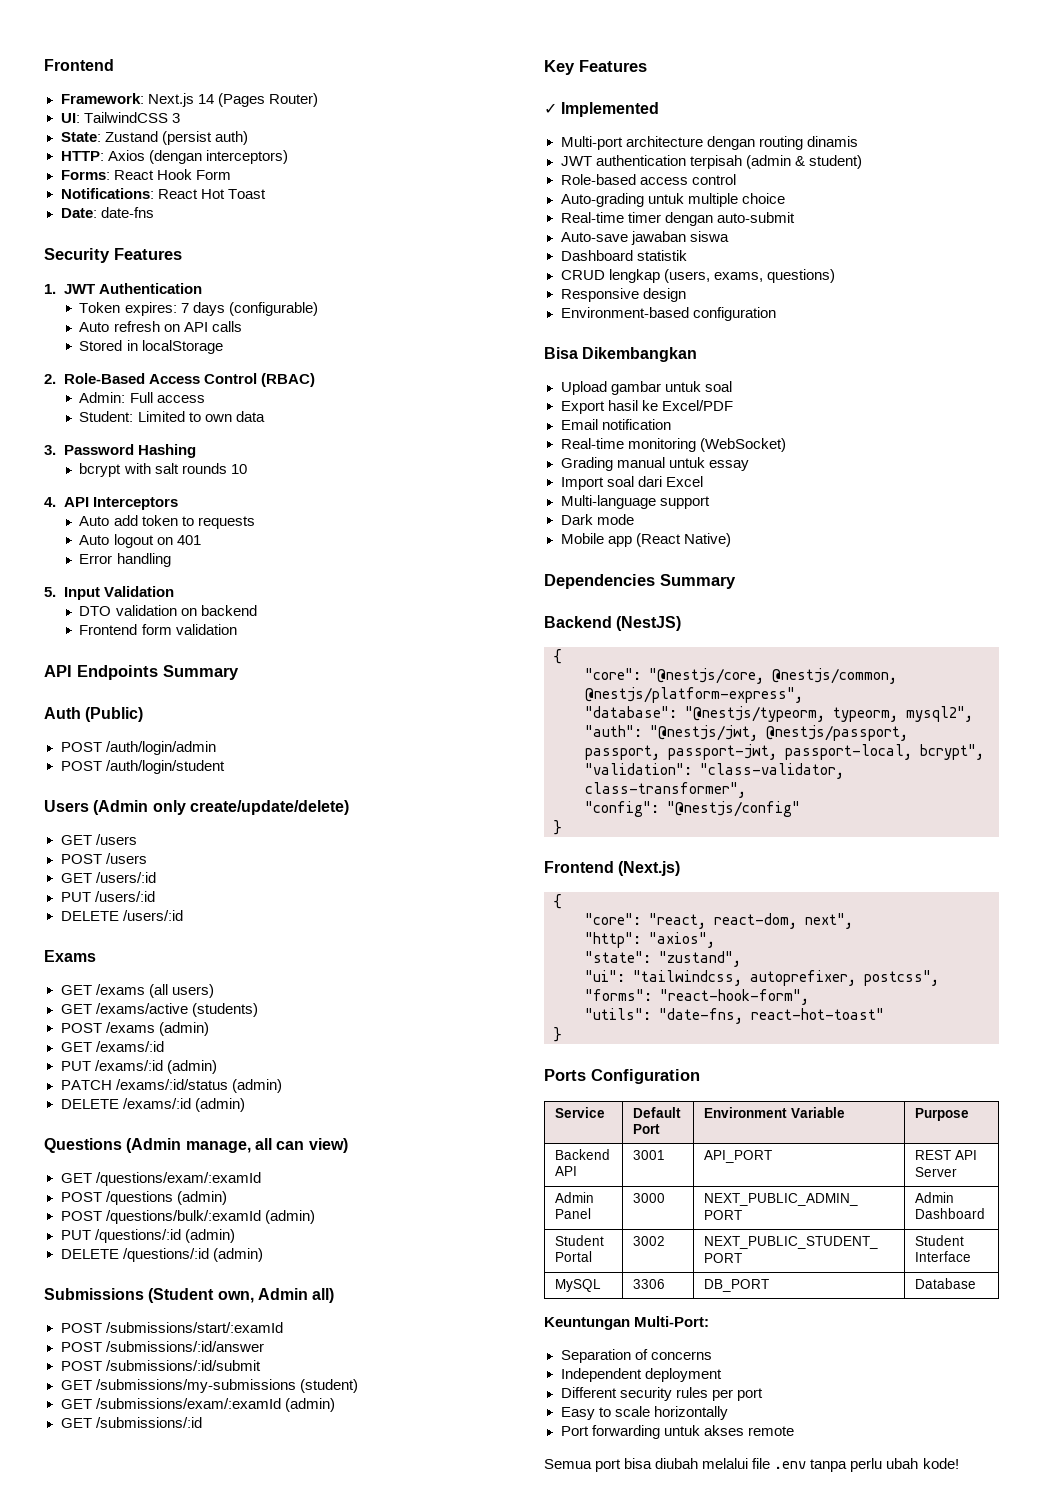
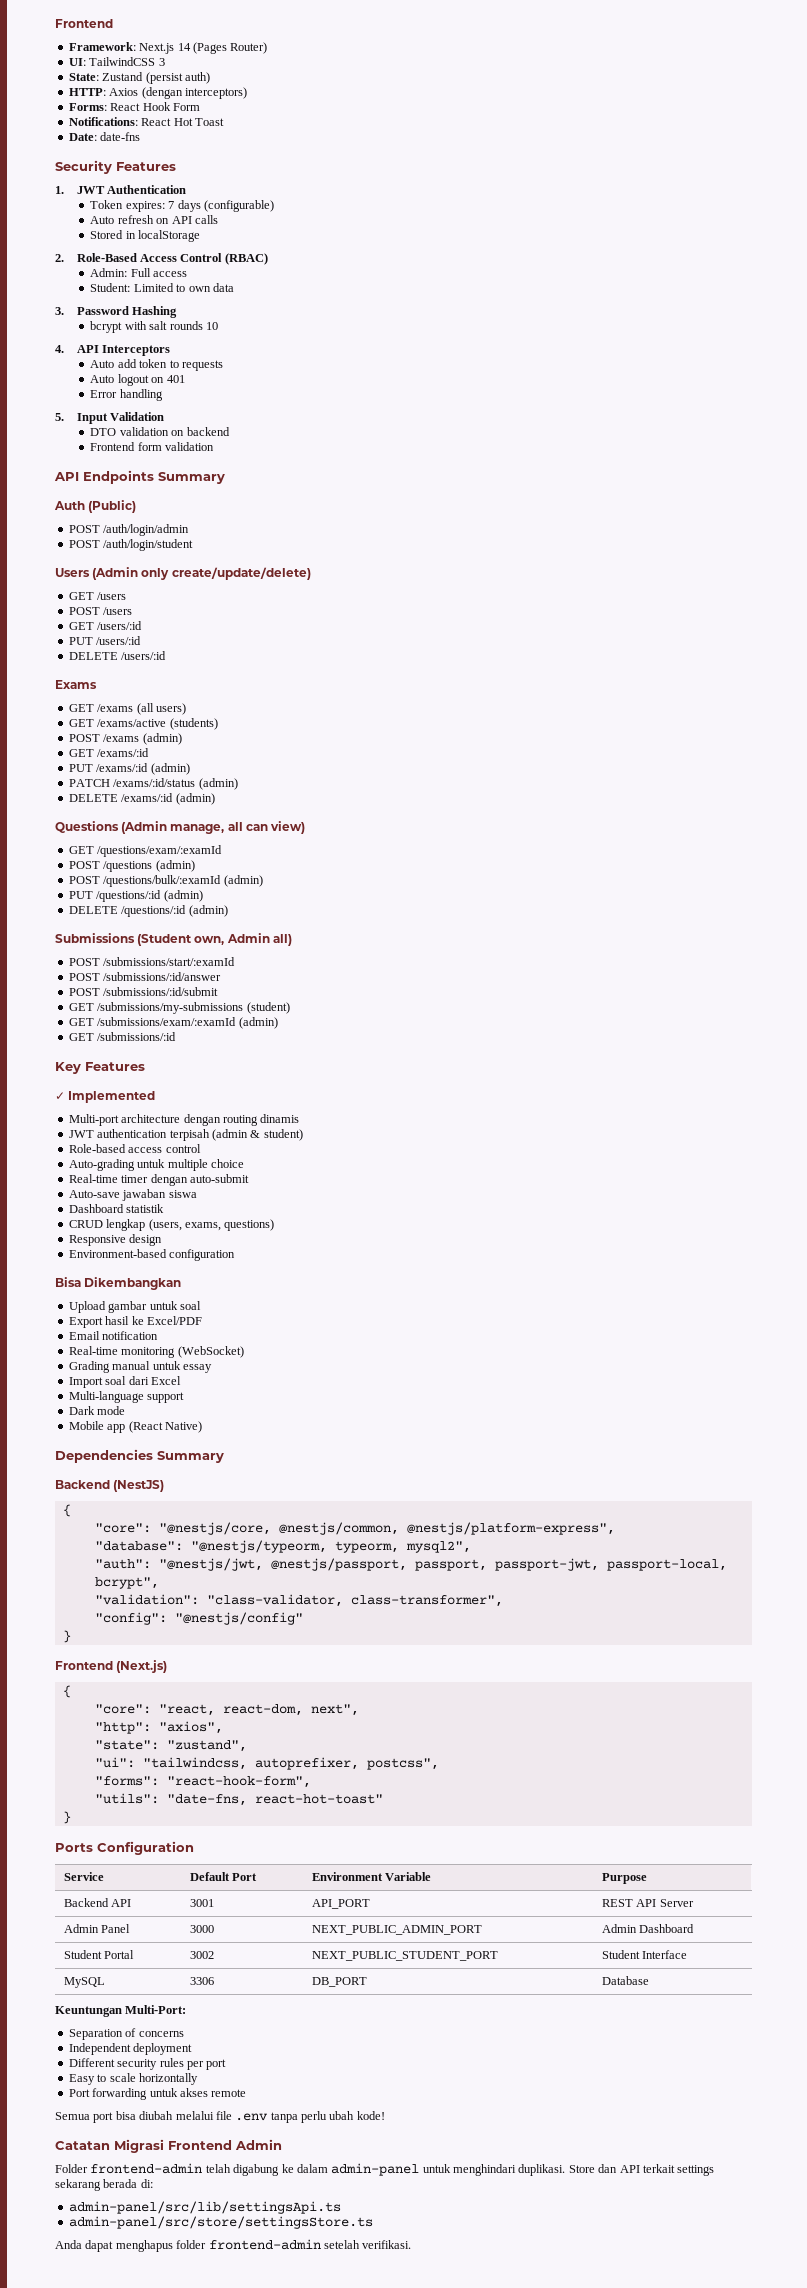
+ Catatan Migrasi Frontend Admin
+ Folder frontend-admin telah digabung ke dalam admin-panel untuk menghindari duplikasi. Store dan API terkait settings sekarang berada di:
+ admin-panel/src/lib/settingsApi.ts
+ admin-panel/src/store/settingsStore.ts
+ Anda dapat menghapus folder frontend-admin setelah verifikasi.

